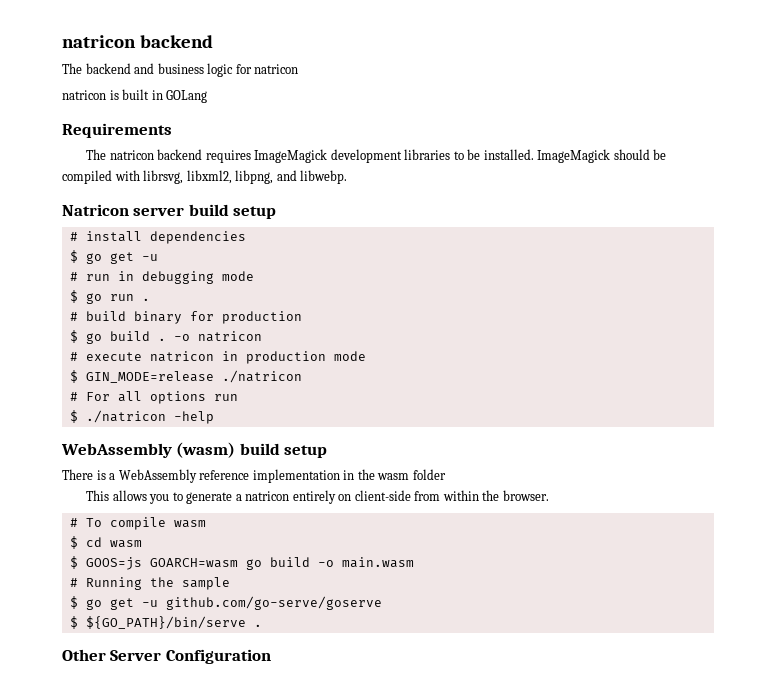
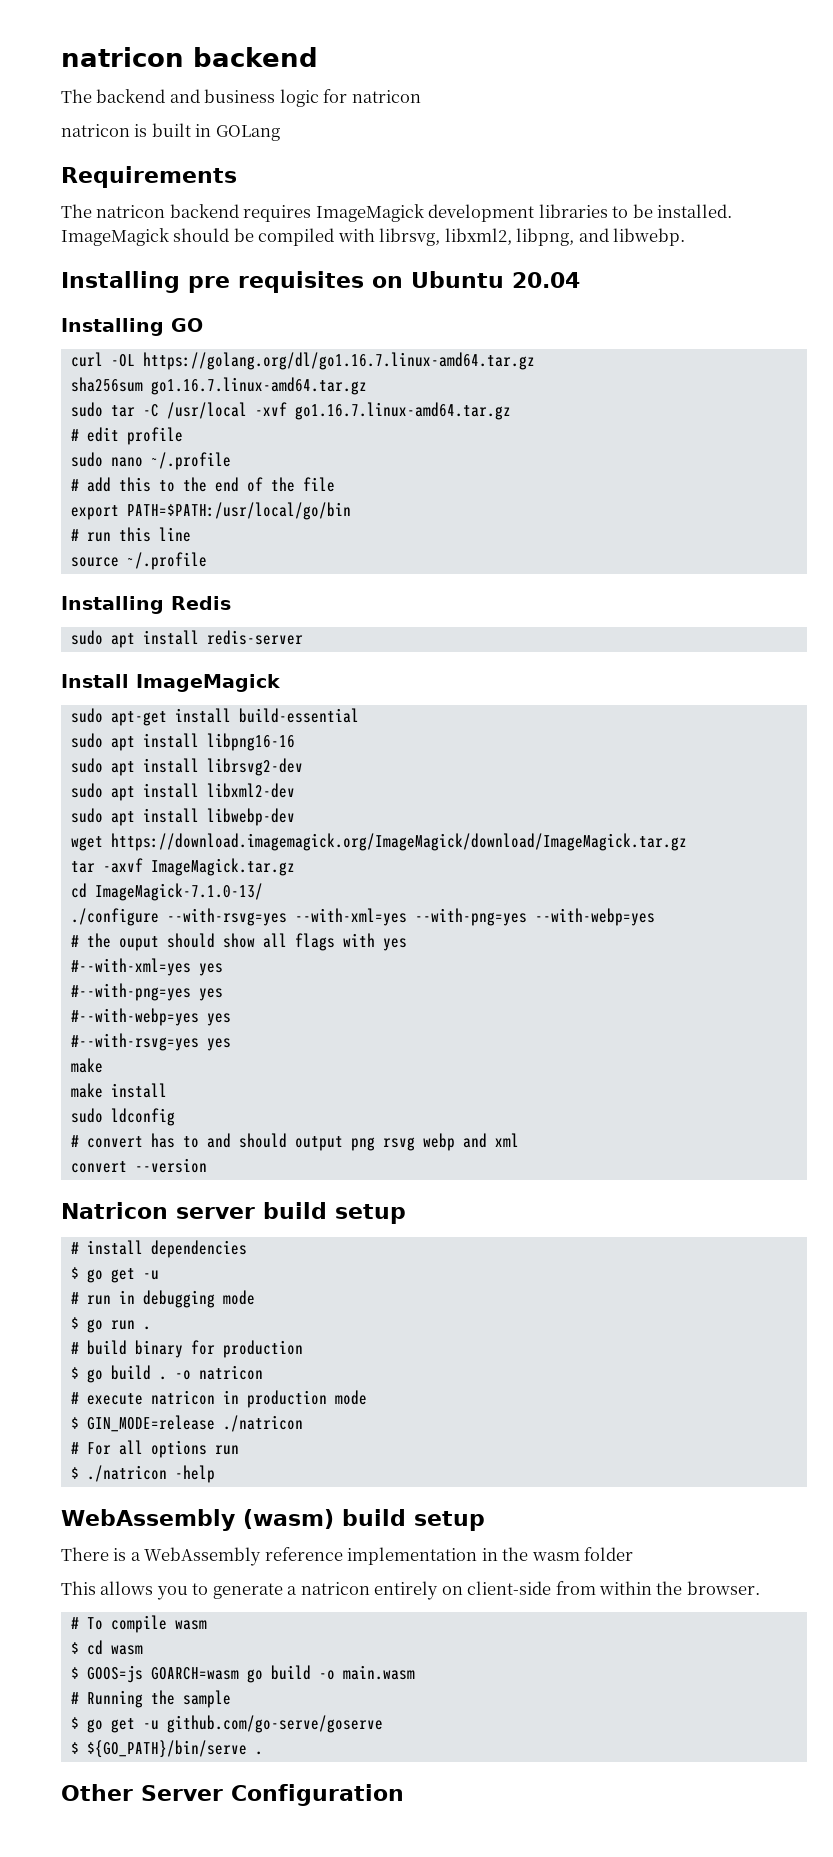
+ Installing pre requisites on Ubuntu 20.04
+ Installing GO
+ curl -OL https://golang.org/dl/go1.16.7.linux-amd64.tar.gz
+ sha256sum go1.16.7.linux-amd64.tar.gz
+ sudo tar -C /usr/local -xvf go1.16.7.linux-amd64.tar.gz
+ # edit profile
+ sudo nano ~/.profile
+ # add this to the end of the file
+ export PATH=$PATH:/usr/local/go/bin
+ # run this line
+ source ~/.profile
+ Installing Redis
+ sudo apt install redis-server
+ Install ImageMagick
+ sudo apt-get install build-essential
+ sudo apt install libpng16-16
+ sudo apt install librsvg2-dev
+ sudo apt install libxml2-dev
+ sudo apt install libwebp-dev
+ wget https://download.imagemagick.org/ImageMagick/download/ImageMagick.tar.gz
+ tar -axvf ImageMagick.tar.gz
+ cd ImageMagick-7.1.0-13/
+ ./configure --with-rsvg=yes --with-xml=yes --with-png=yes --with-webp=yes
+ # the ouput should show all flags with yes
+ #--with-xml=yes yes
+ #--with-png=yes yes
+ #--with-webp=yes yes
+ #--with-rsvg=yes yes
+ make
+ make install
+ sudo ldconfig
+ # convert has to and should output png rsvg webp and xml
+ convert --version

